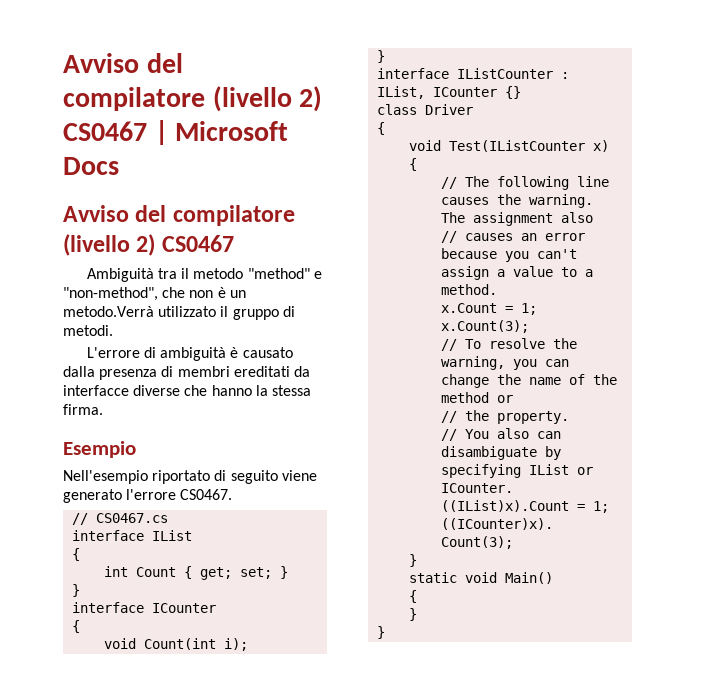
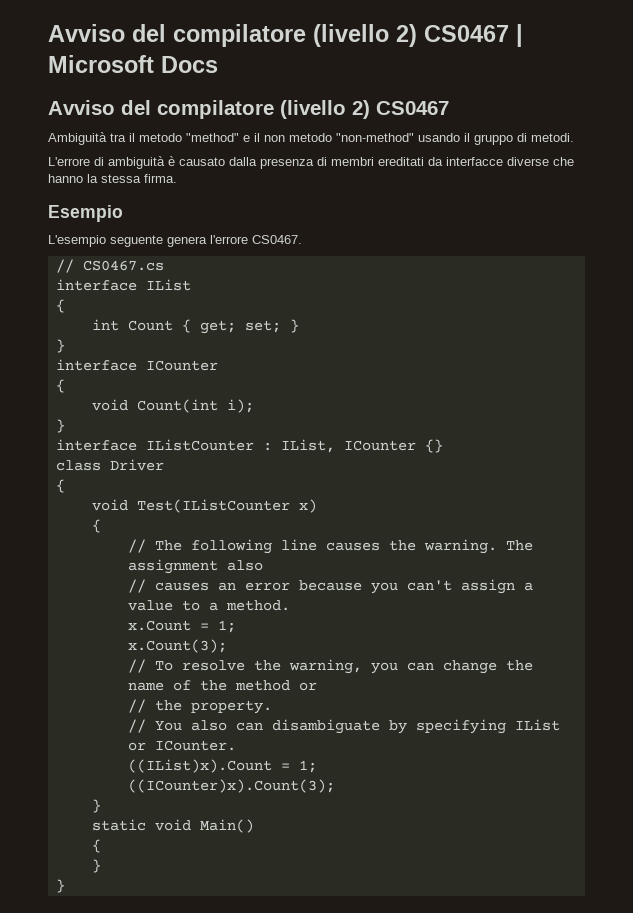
- Ambiguità tra il metodo "method" e "non-method", che non è un metodo.Verrà utilizzato il gruppo di metodi.
+ Ambiguità tra il metodo "method" e il non metodo "non-method" usando il gruppo di metodi.
- Nell'esempio riportato di seguito viene generato l'errore CS0467.
+ L'esempio seguente genera l'errore CS0467.

